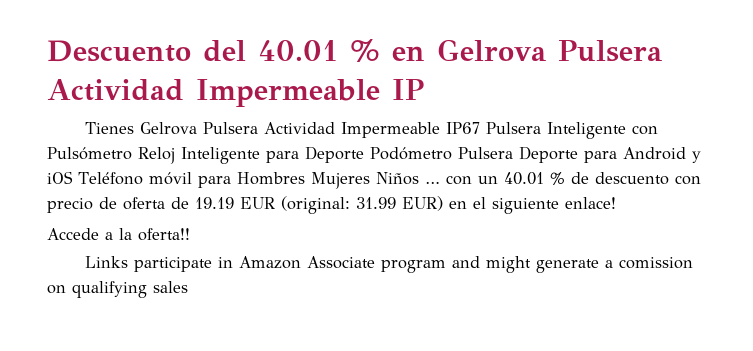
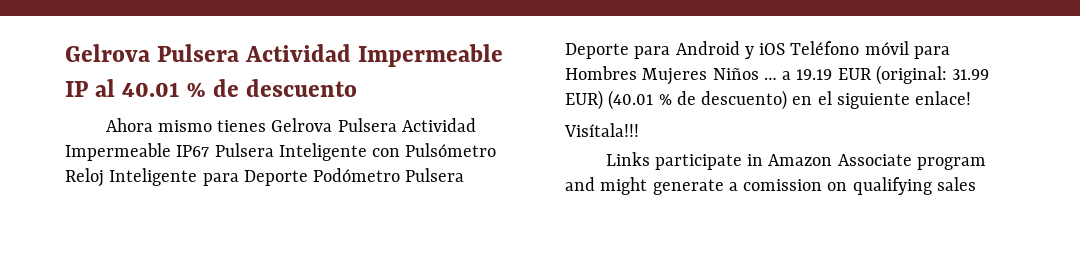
- Descuento del 40.01 % en Gelrova Pulsera Actividad Impermeable IP
- Tienes Gelrova Pulsera Actividad Impermeable IP67 Pulsera Inteligente con Pulsómetro Reloj Inteligente para Deporte Podómetro Pulsera Deporte para Android y iOS Teléfono móvil para Hombres Mujeres Niños … con un 40.01 % de descuento con precio de oferta de 19.19 EUR (original: 31.99 EUR) en el siguiente enlace!
+ Gelrova Pulsera Actividad Impermeable IP al 40.01 % de descuento
+ Ahora mismo tienes Gelrova Pulsera Actividad Impermeable IP67 Pulsera Inteligente con Pulsómetro Reloj Inteligente para Deporte Podómetro Pulsera Deporte para Android y iOS Teléfono móvil para Hombres Mujeres Niños … a 19.19 EUR (original: 31.99 EUR) (40.01 % de descuento) en el siguiente enlace!
- Accede a la oferta!!
+ Visítala!!!

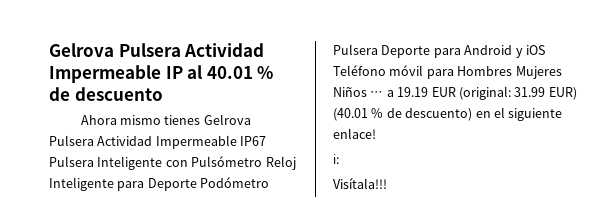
+ ℹ:
- Links participate in Amazon Associate program and might generate a comission on qualifying sales

